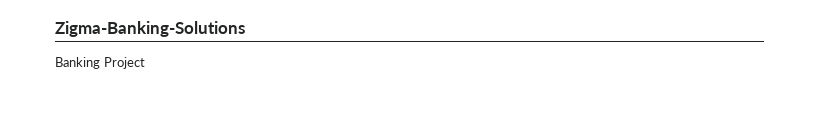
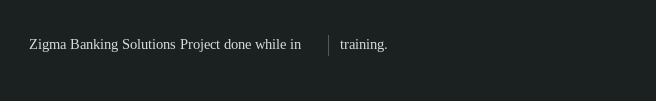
- Zigma-Banking-Solutions
- Banking Project
+ Zigma Banking Solutions Project done while in training.

